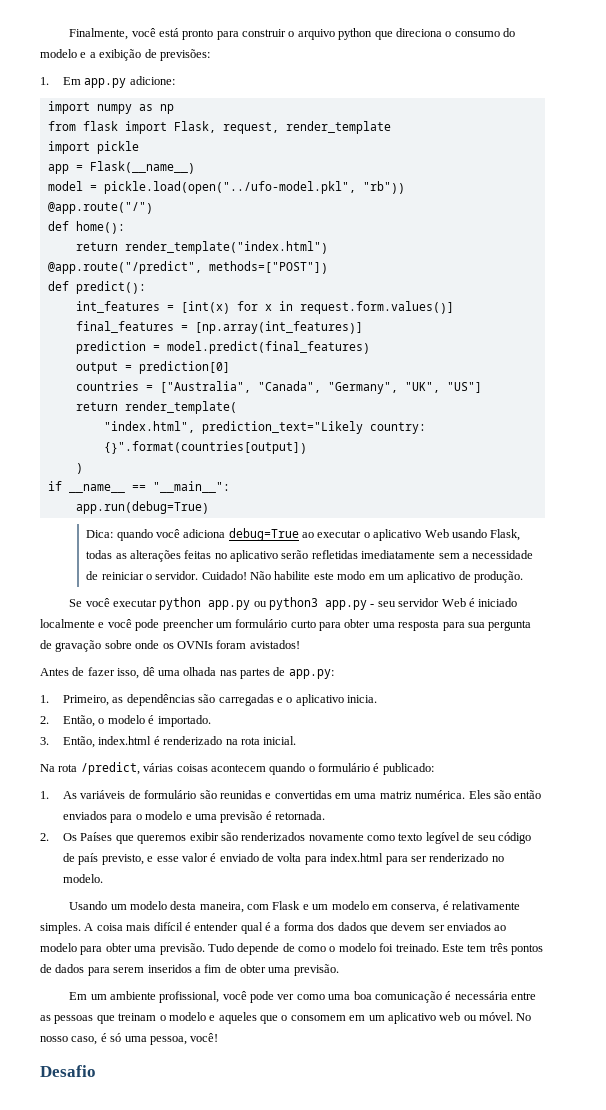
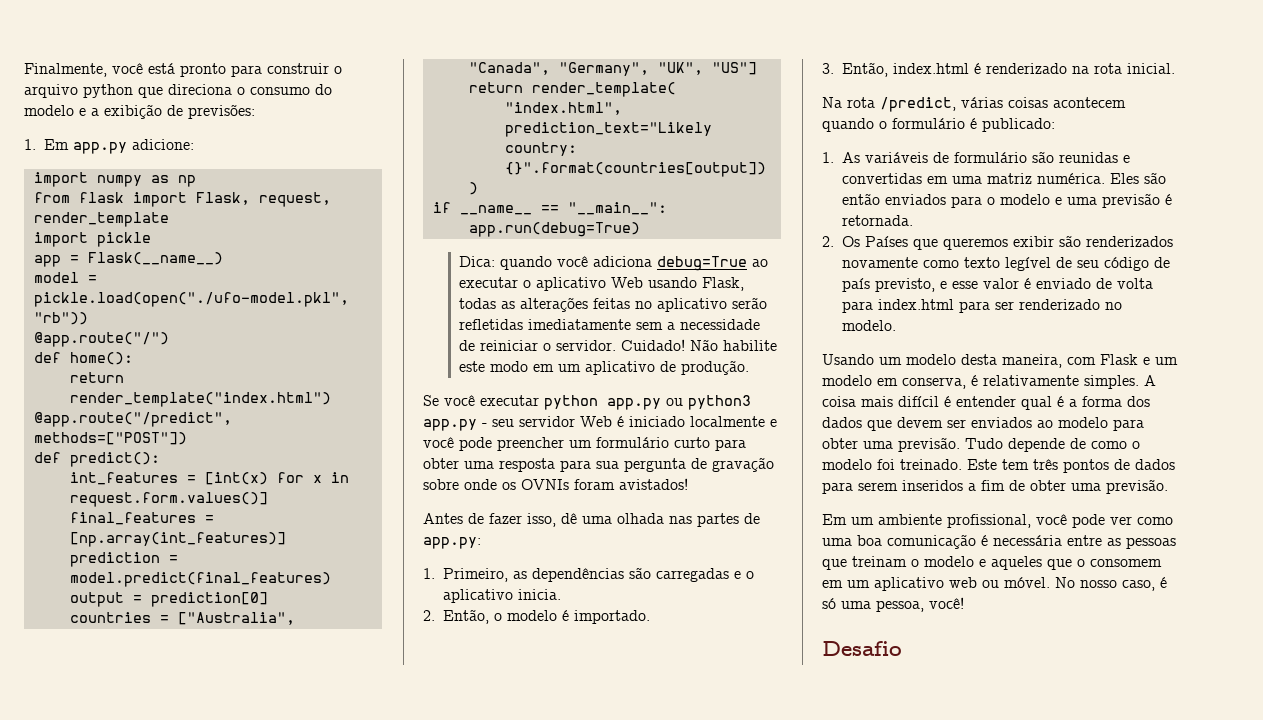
- model = pickle.load(open("../ufo-model.pkl", "rb"))
+ model = pickle.load(open("./ufo-model.pkl", "rb"))

